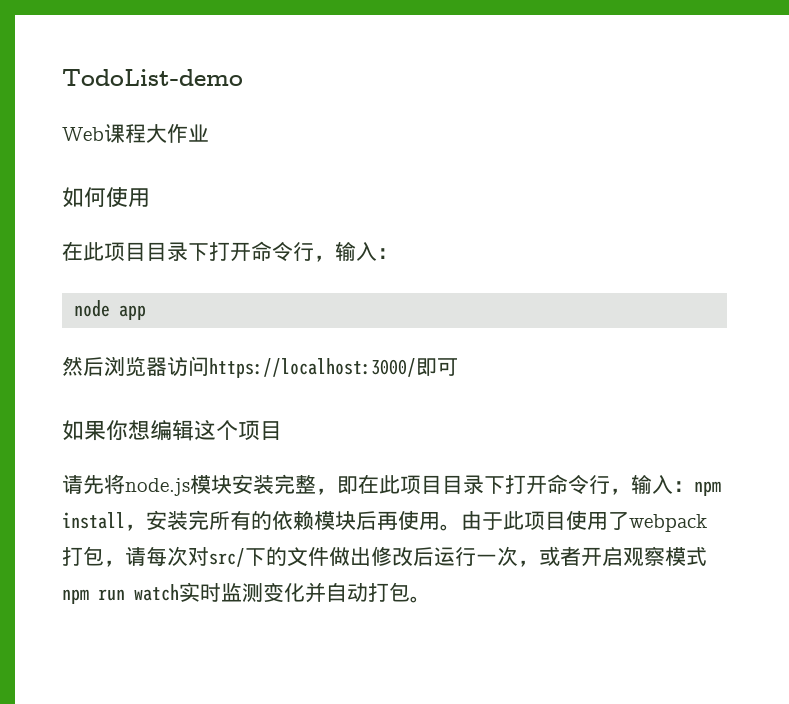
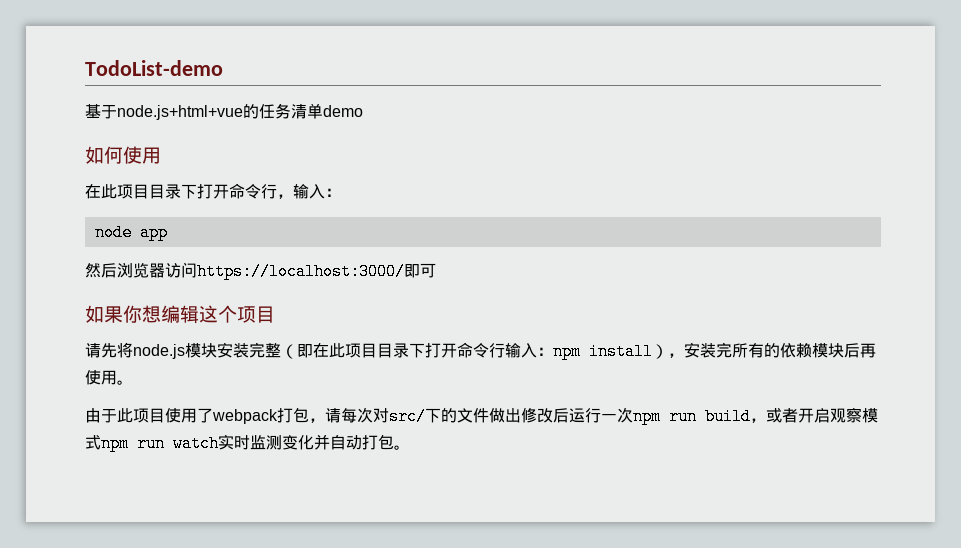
- Web课程大作业
+ 基于node.js+html+vue的任务清单demo
- 请先将node.js模块安装完整，即在此项目目录下打开命令行，输入：npm install，安装完所有的依赖模块后再使用。由于此项目使用了webpack打包，请每次对src/下的文件做出修改后运行一次，或者开启观察模式npm run watch实时监测变化并自动打包。
+ 请先将node.js模块安装完整（即在此项目目录下打开命令行输入：npm install），安装完所有的依赖模块后再使用。
+ 由于此项目使用了webpack打包，请每次对src/下的文件做出修改后运行一次npm run build，或者开启观察模式npm run watch实时监测变化并自动打包。

